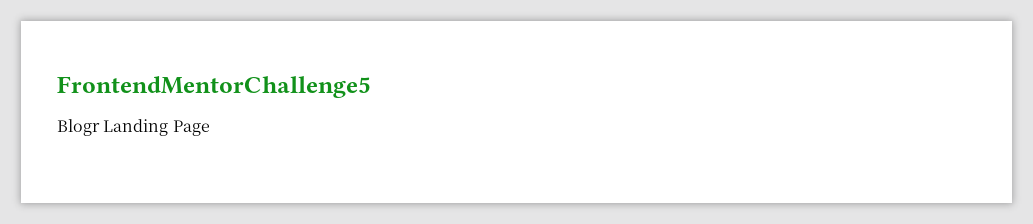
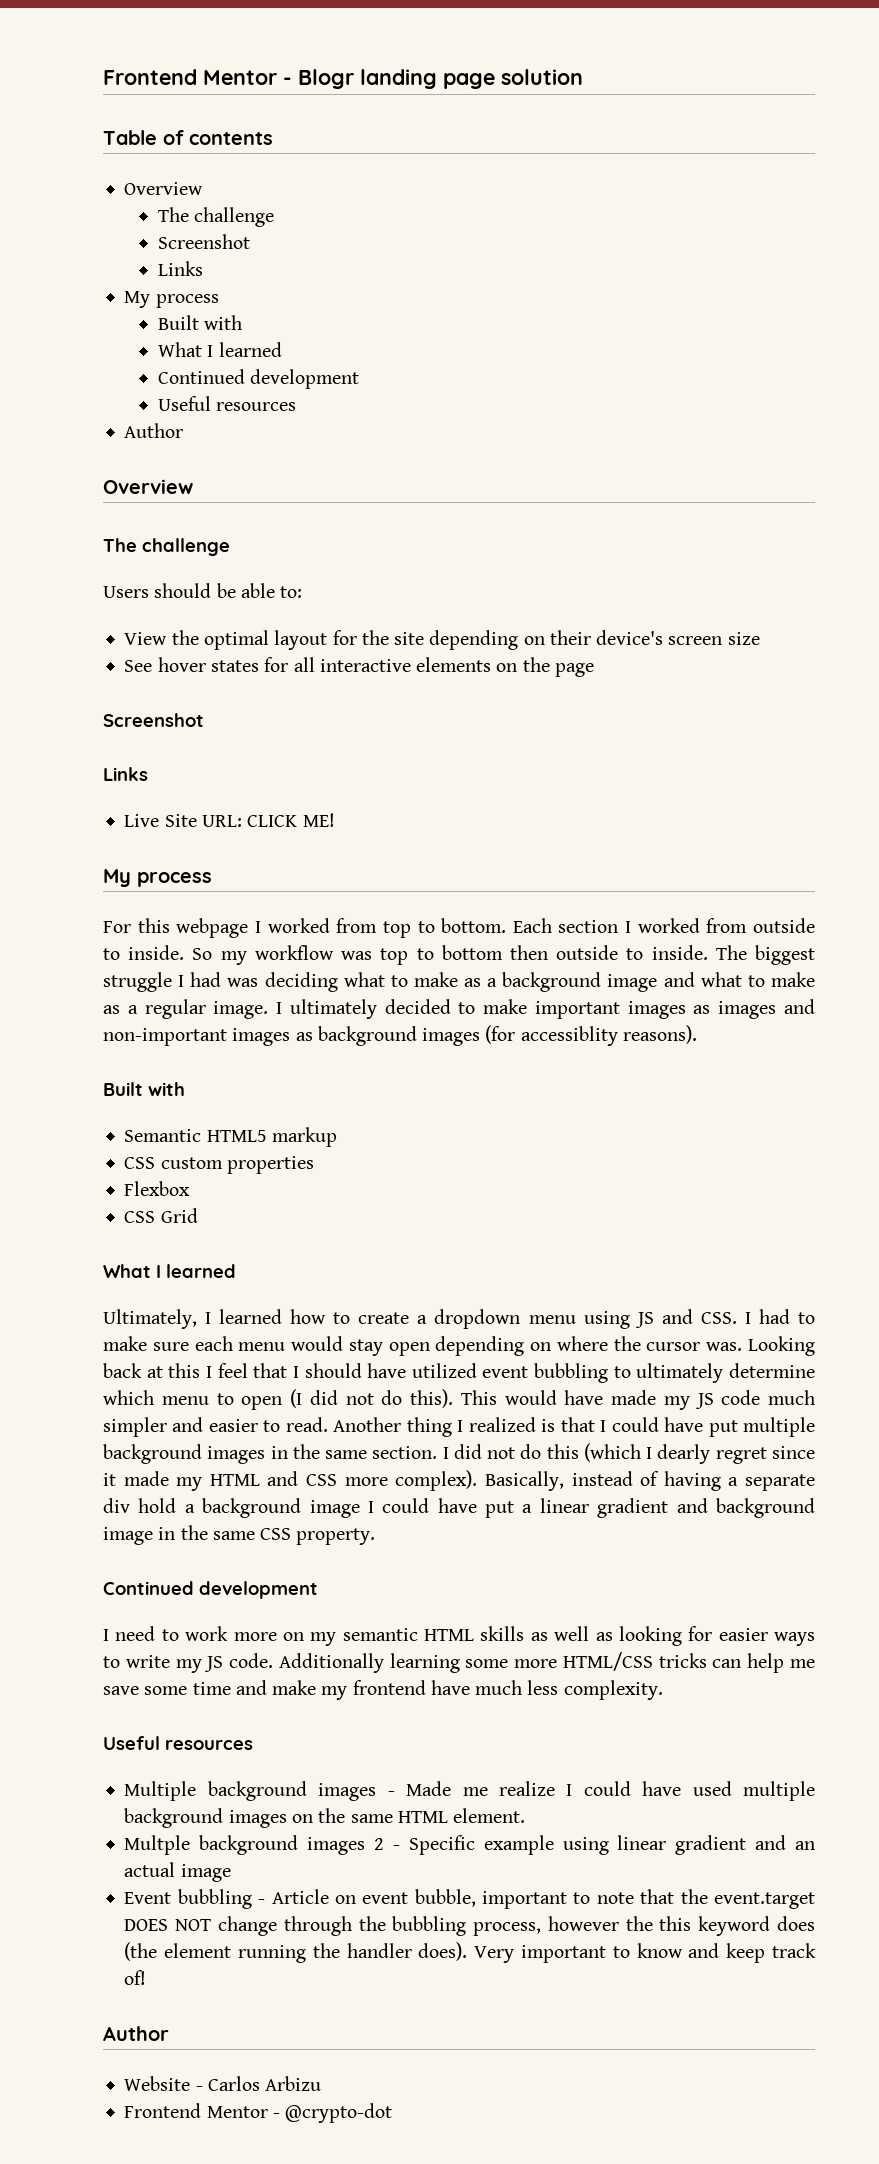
- FrontendMentorChallenge5
- Blogr Landing Page
+ Frontend Mentor - Blogr landing page solution
+ Table of contents
+ Overview
+ The challenge
+ Screenshot
+ Links
+ My process
+ Built with
+ What I learned
+ Continued development
+ Useful resources
+ Author
+ Overview
+ The challenge
+ Users should be able to:
+ View the optimal layout for the site depending on their device's screen size
+ See hover states for all interactive elements on the page
+ Screenshot
+ Links
+ Live Site URL: CLICK ME!
+ My process
+ For this webpage I worked from top to bottom. Each section I worked from outside to inside. So my workflow was top to bottom then outside to inside. The biggest struggle I had was deciding what to make as a background image and what to make as a regular image. I ultimately decided to make important images as images and non-important images as background images (for accessiblity reasons).
+ Built with
+ Semantic HTML5 markup
+ CSS custom properties
+ Flexbox
+ CSS Grid
+ What I learned
+ Ultimately, I learned how to create a dropdown menu using JS and CSS. I had to make sure each menu would stay open depending on where the cursor was. Looking back at this I feel that I should have utilized event bubbling to ultimately determine which menu to open (I did not do this). This would have made my JS code much simpler and easier to read. Another thing I realized is that I could have put multiple background images in the same section. I did not do this (which I dearly regret since it made my HTML and CSS more complex). Basically, instead of having a separate div hold a background image I could have put a linear gradient and background image in the same CSS property.
+ Continued development
+ I need to work more on my semantic HTML skills as well as looking for easier ways to write my JS code. Additionally learning some more HTML/CSS tricks can help me save some time and make my frontend have much less complexity.
+ Useful resources
+ Multiple background images - Made me realize I could have used multiple background images on the same HTML element.
+ Multple background images 2 - Specific example using linear gradient and an actual image
+ Event bubbling - Article on event bubble, important to note that the event.target DOES NOT change through the bubbling process, however the this keyword does (the element running the handler does). Very important to know and keep track of!
+ Author
+ Website - Carlos Arbizu
+ Frontend Mentor - @crypto-dot

